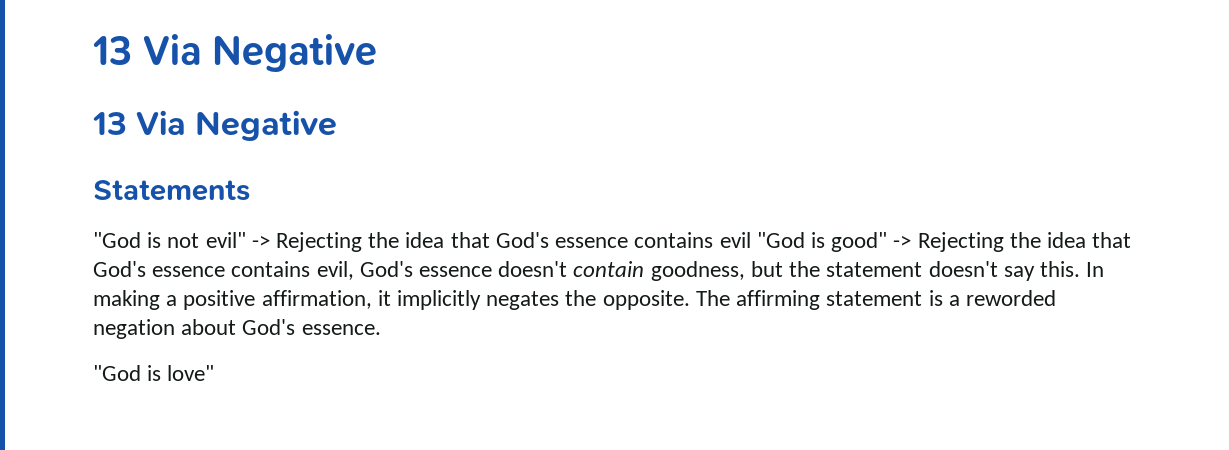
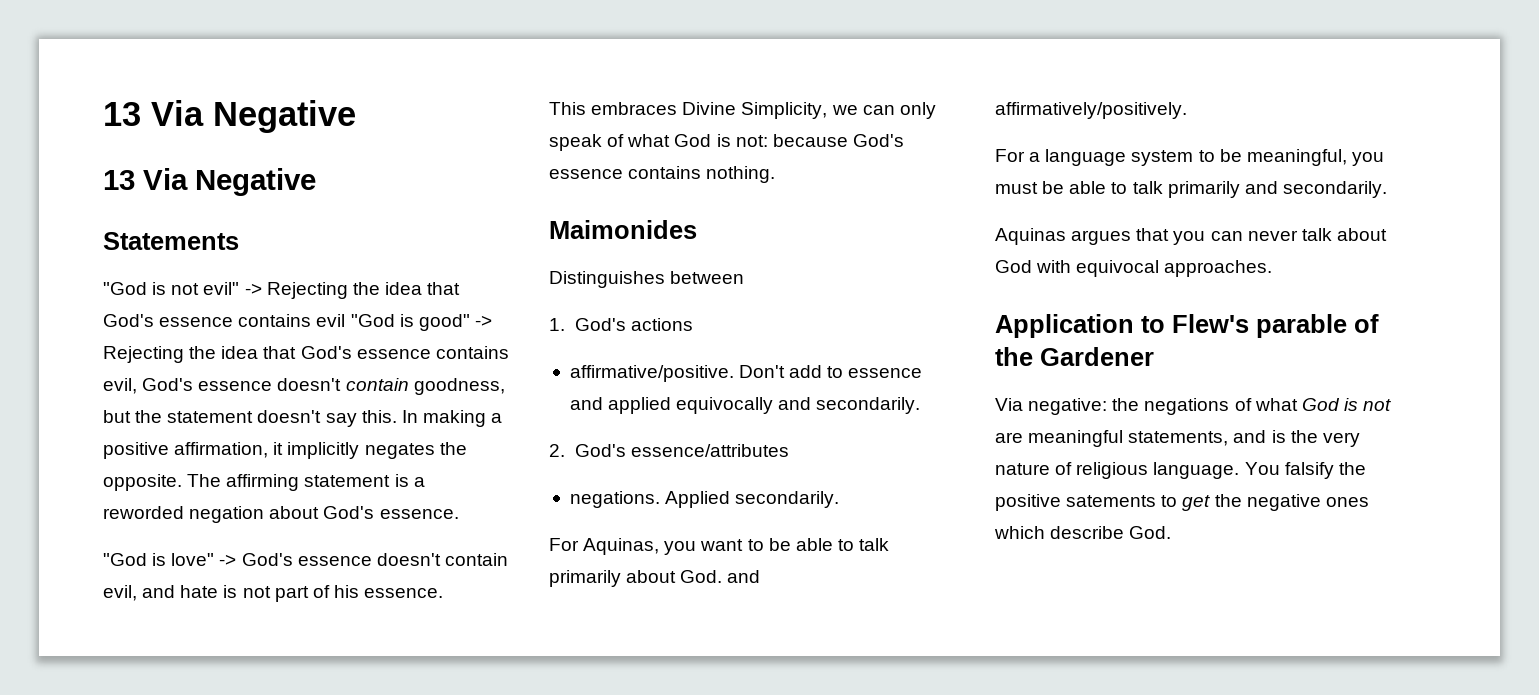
- "God is love"
+ "God is love" -> God's essence doesn't contain evil, and hate is not part of his essence.
+ This embraces Divine Simplicity, we can only speak of what God is not: because God's essence contains nothing.
+ Maimonides
+ Distinguishes between
+ 1. God's actions
+ affirmative/positive. Don't add to essence and applied equivocally and secondarily.
+ 2. God's essence/attributes
+ negations. Applied secondarily.
+ For Aquinas, you want to be able to talk primarily about God. and affirmatively/positively.
+ For a language system to be meaningful, you must be able to talk primarily and secondarily.
+ Aquinas argues that you can never talk about God with equivocal approaches.
+ Application to Flew's parable of the Gardener
+ Via negative: the negations of what God is not are meaningful statements, and is the very nature of religious language. You falsify the positive satements to get the negative ones which describe God.

